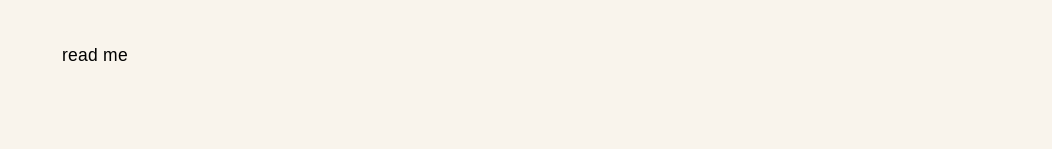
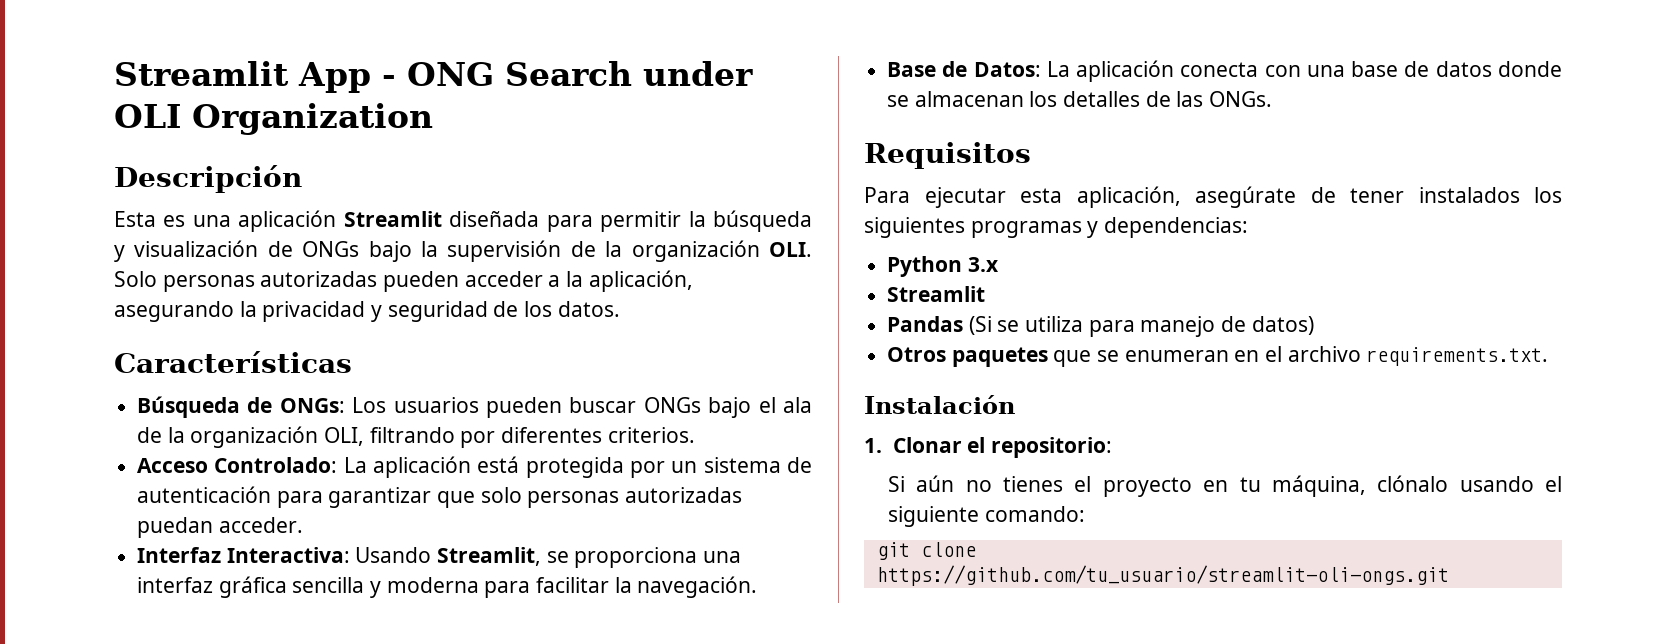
- read me
+ Streamlit App - ONG Search under OLI Organization
+ Descripción
+ Esta es una aplicación Streamlit diseñada para permitir la búsqueda y visualización de ONGs bajo la supervisión de la organización OLI. Solo personas autorizadas pueden acceder a la aplicación, asegurando la privacidad y seguridad de los datos.
+ Características
+ Búsqueda de ONGs: Los usuarios pueden buscar ONGs bajo el ala de la organización OLI, filtrando por diferentes criterios.
+ Acceso Controlado: La aplicación está protegida por un sistema de autenticación para garantizar que solo personas autorizadas puedan acceder.
+ Interfaz Interactiva: Usando Streamlit, se proporciona una interfaz gráfica sencilla y moderna para facilitar la navegación.
+ Base de Datos: La aplicación conecta con una base de datos donde se almacenan los detalles de las ONGs.
+ Requisitos
+ Para ejecutar esta aplicación, asegúrate de tener instalados los siguientes programas y dependencias:
+ Python 3.x
+ Streamlit
+ Pandas (Si se utiliza para manejo de datos)
+ Otros paquetes que se enumeran en el archivo requirements.txt.
+ Instalación
+ 1. Clonar el repositorio:
+ Si aún no tienes el proyecto en tu máquina, clónalo usando el siguiente comando:
+ git clone https://github.com/tu_usuario/streamlit-oli-ongs.git

